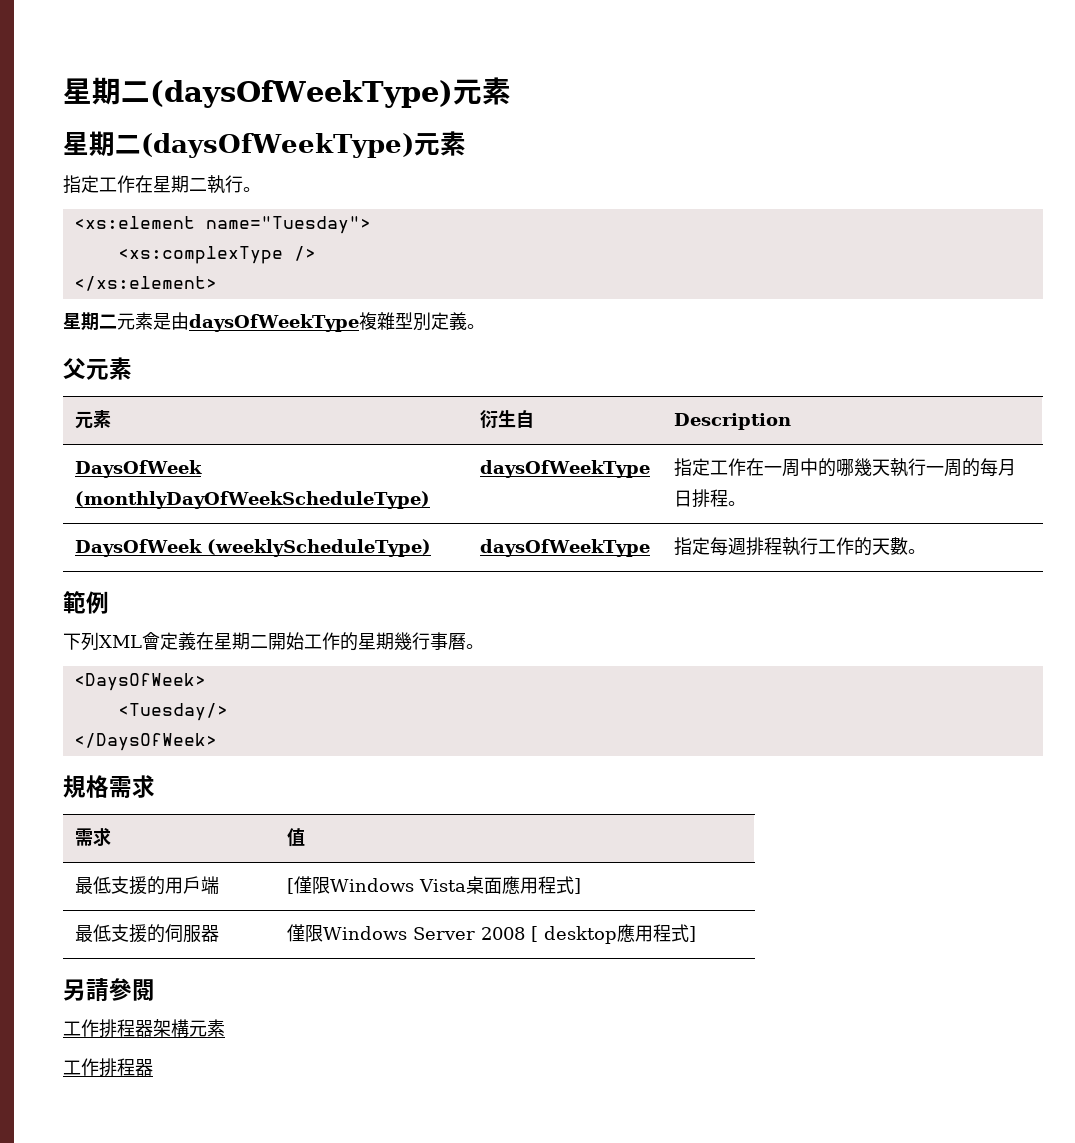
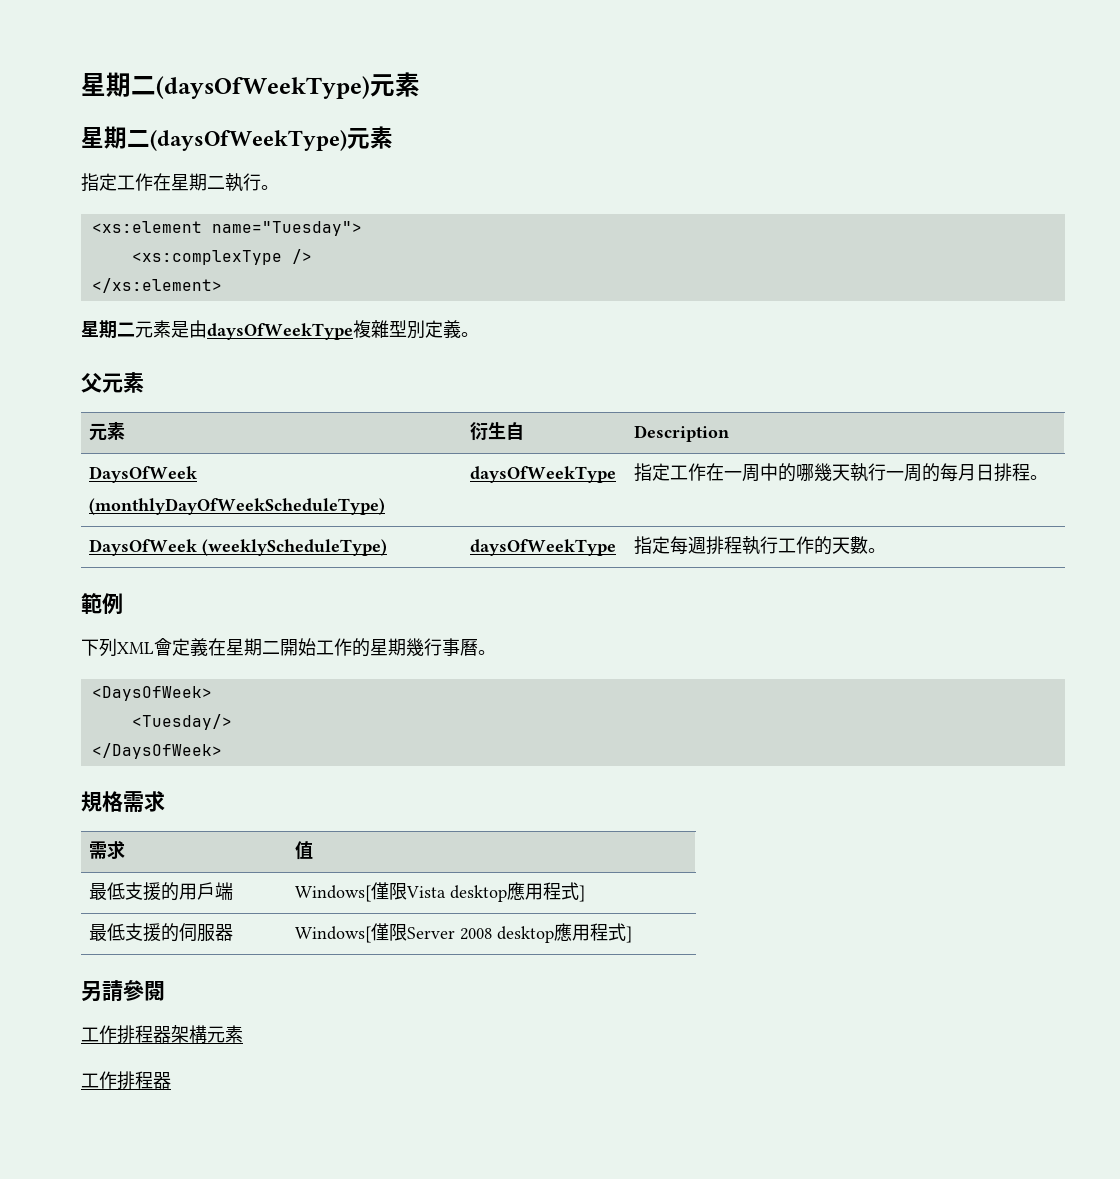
- 最低支援的用戶端 | [僅限Windows Vista桌面應用程式]
+ 最低支援的用戶端 | Windows[僅限Vista desktop應用程式]
- 最低支援的伺服器 | 僅限Windows Server 2008 [ desktop應用程式]
+ 最低支援的伺服器 | Windows[僅限Server 2008 desktop應用程式]

